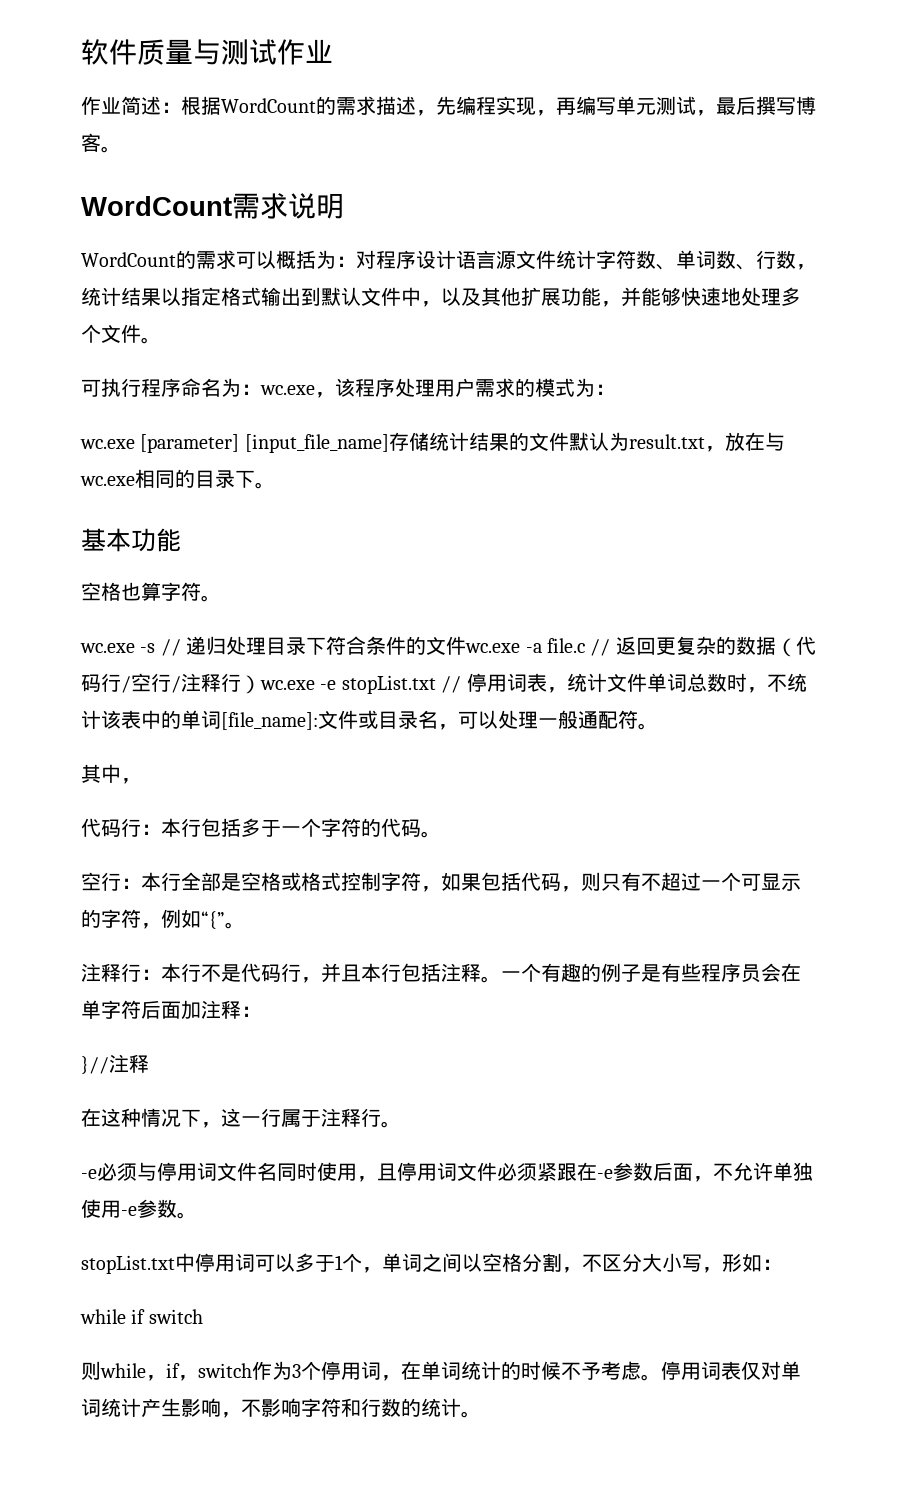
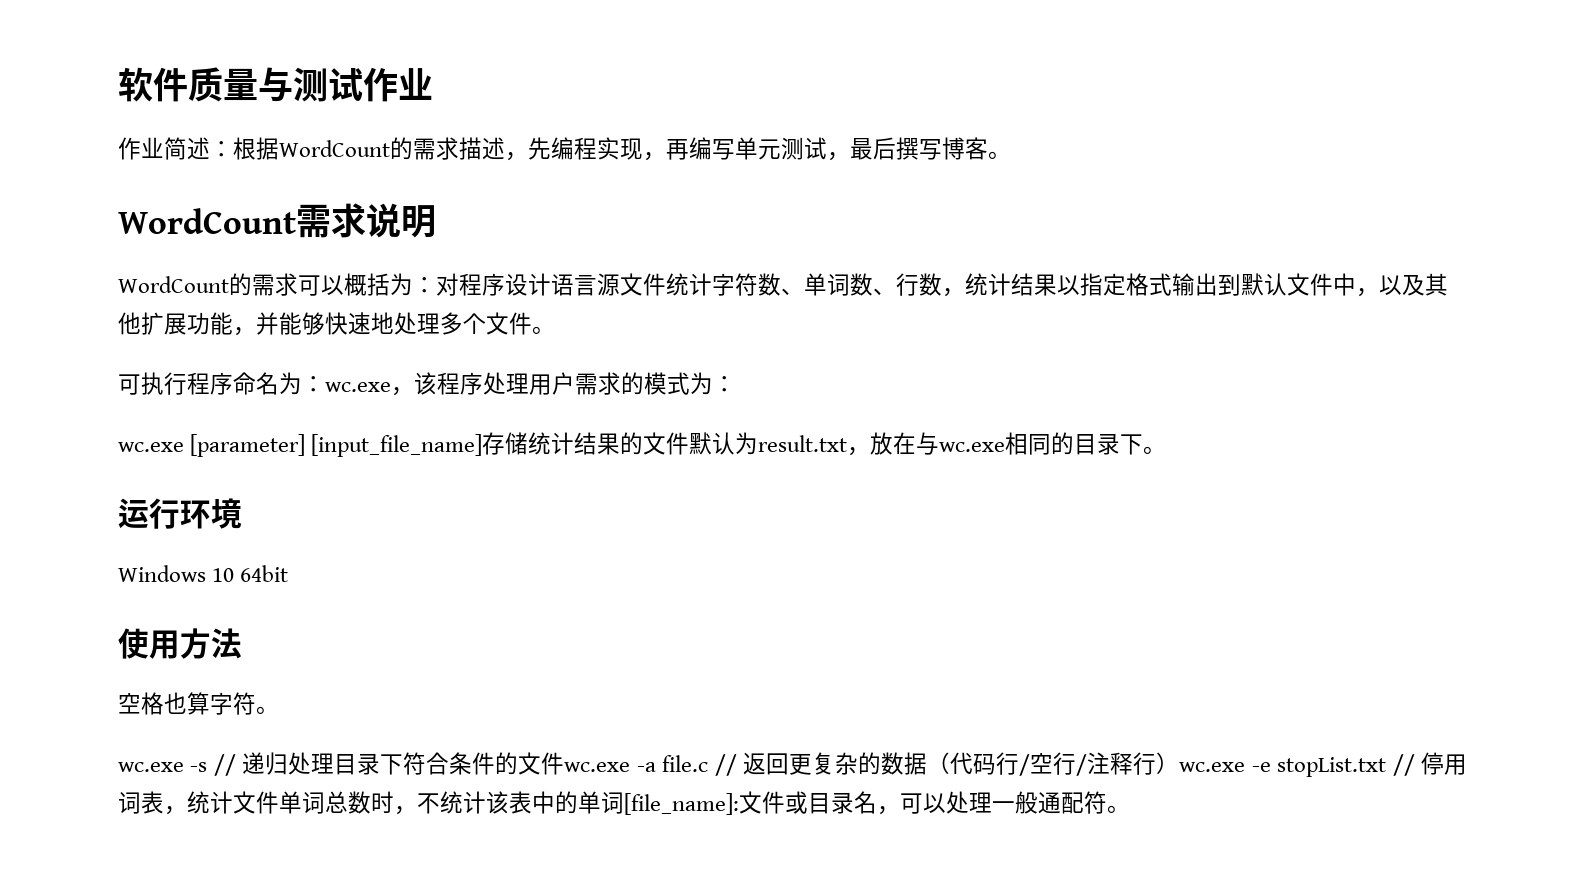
- 基本功能
+ 运行环境
+ Windows 10 64bit
+ 使用方法
- 其中，
- 代码行：本行包括多于一个字符的代码。
- 空行：本行全部是空格或格式控制字符，如果包括代码，则只有不超过一个可显示的字符，例如“{”。
- 注释行：本行不是代码行，并且本行包括注释。一个有趣的例子是有些程序员会在单字符后面加注释：
- }//注释
- 在这种情况下，这一行属于注释行。
- -e必须与停用词文件名同时使用，且停用词文件必须紧跟在-e参数后面，不允许单独使用-e参数。
- stopList.txt中停用词可以多于1个，单词之间以空格分割，不区分大小写，形如：
- while if switch
- 则while，if，switch作为3个停用词，在单词统计的时候不予考虑。停用词表仅对单词统计产生影响，不影响字符和行数的统计。

